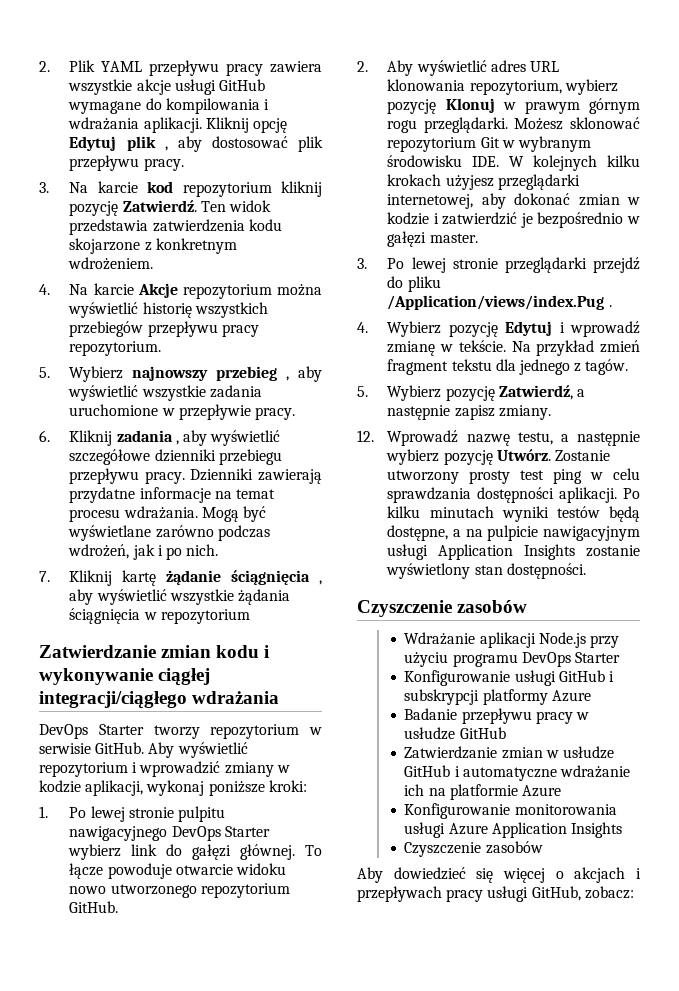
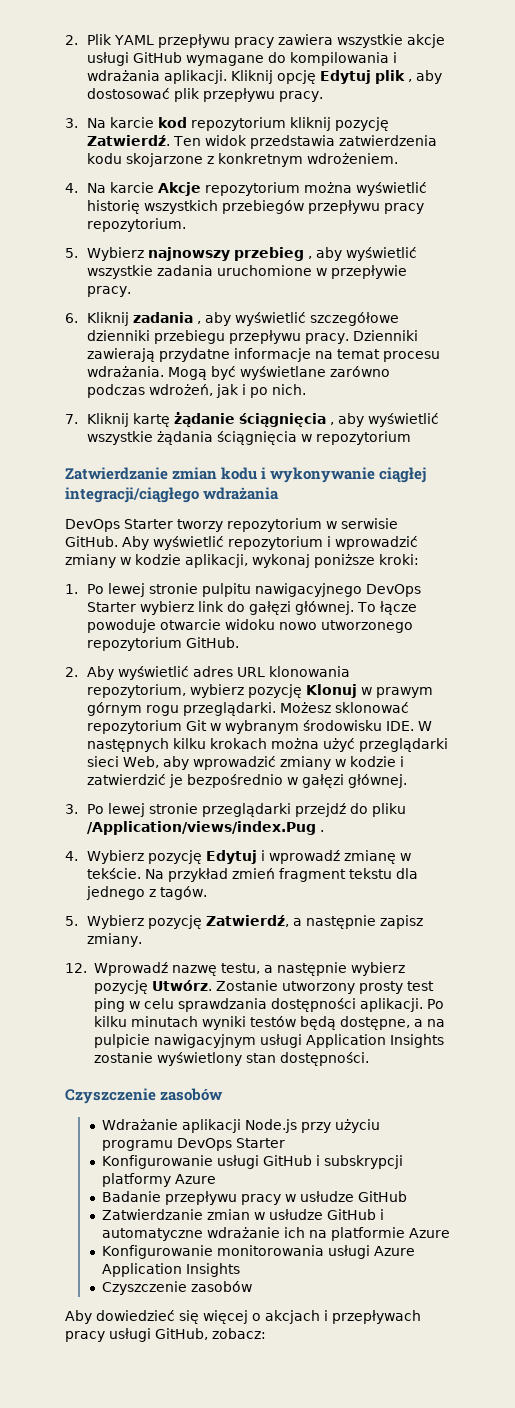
- Możesz sklonować repozytorium Git w wybranym środowisku IDE. W kolejnych kilku krokach użyjesz przeglądarki internetowej, aby dokonać zmian w kodzie i zatwierdzić je bezpośrednio w gałęzi master.
+ Możesz sklonować repozytorium Git w wybranym środowisku IDE. W następnych kilku krokach można użyć przeglądarki sieci Web, aby wprowadzić zmiany w kodzie i zatwierdzić je bezpośrednio w gałęzi głównej.

